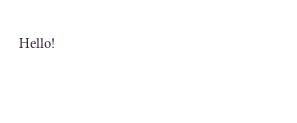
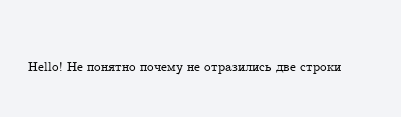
+ Не понятно почему не отразились две строки

